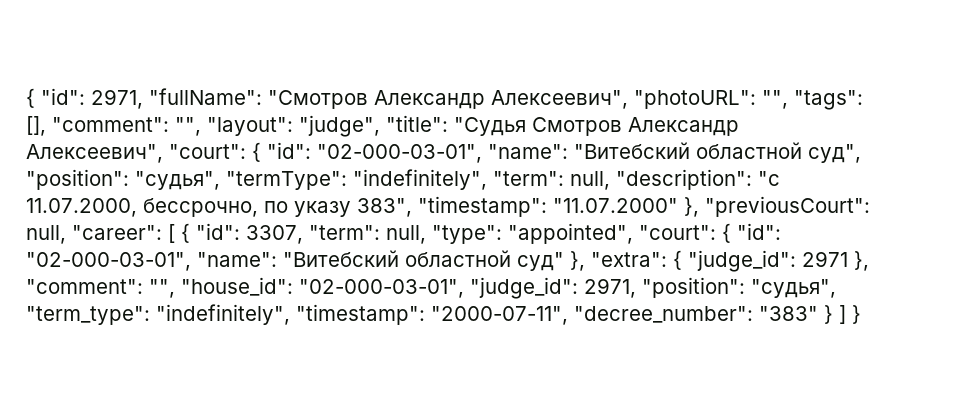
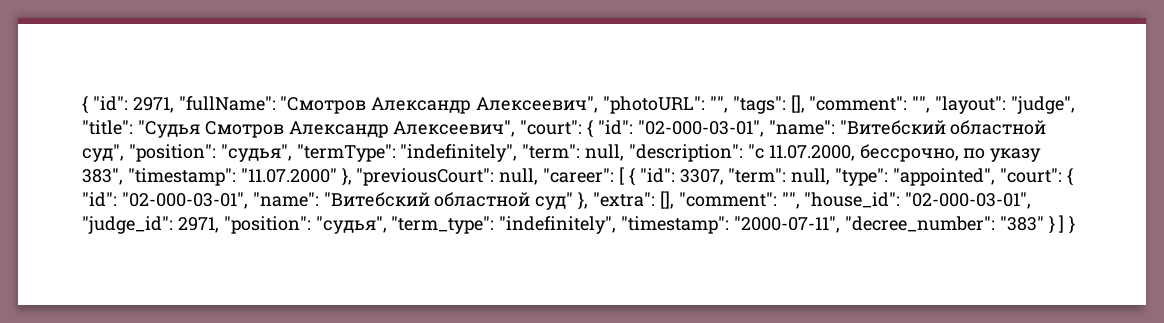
- "Витебский областной суд" }, "extra": { "judge_id": 2971 }, "comment":
+ "Витебский областной суд" }, "extra": [], "comment":

